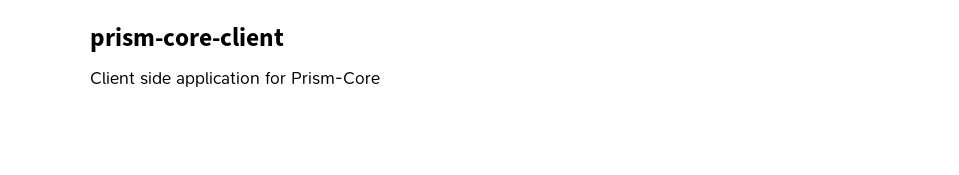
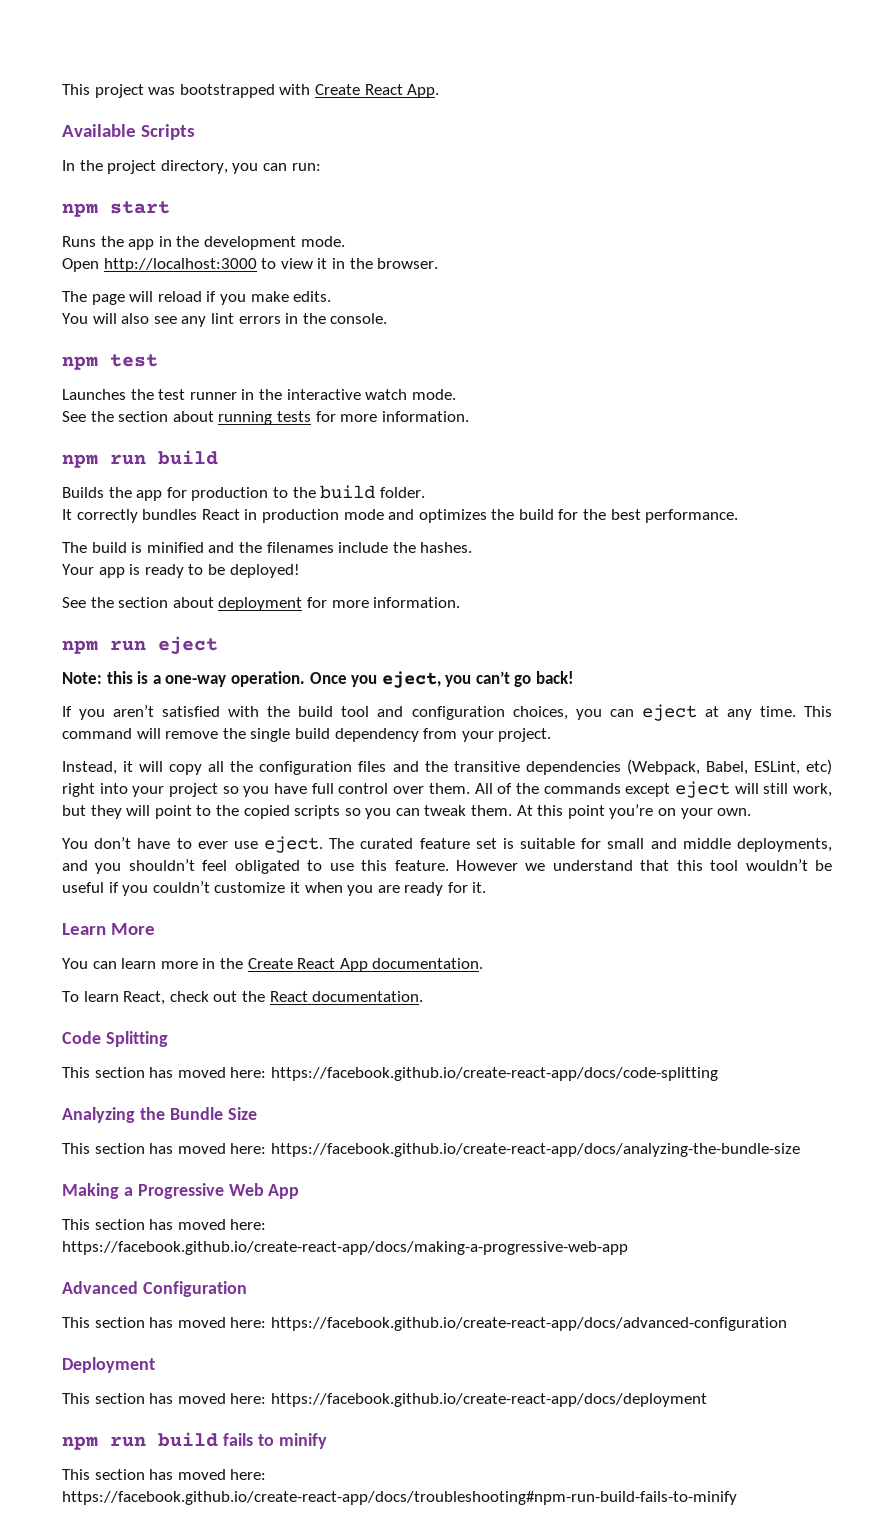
- prism-core-client
- Client side application for Prism-Core
+ This project was bootstrapped with Create React App.
+ Available Scripts
+ In the project directory, you can run:
+ npm start
+ Runs the app in the development mode.
+ Open http://localhost:3000 to view it in the browser.
+ The page will reload if you make edits.
+ You will also see any lint errors in the console.
+ npm test
+ Launches the test runner in the interactive watch mode.
+ See the section about running tests for more information.
+ npm run build
+ Builds the app for production to the build folder.
+ It correctly bundles React in production mode and optimizes the build for the best performance.
+ The build is minified and the filenames include the hashes.
+ Your app is ready to be deployed!
+ See the section about deployment for more information.
+ npm run eject
+ Note: this is a one-way operation. Once you eject, you can’t go back!
+ If you aren’t satisfied with the build tool and configuration choices, you can eject at any time. This command will remove the single build dependency from your project.
+ Instead, it will copy all the configuration files and the transitive dependencies (Webpack, Babel, ESLint, etc) right into your project so you have full control over them. All of the commands except eject will still work, but they will point to the copied scripts so you can tweak them. At this point you’re on your own.
+ You don’t have to ever use eject. The curated feature set is suitable for small and middle deployments, and you shouldn’t feel obligated to use this feature. However we understand that this tool wouldn’t be useful if you couldn’t customize it when you are ready for it.
+ Learn More
+ You can learn more in the Create React App documentation.
+ To learn React, check out the React documentation.
+ Code Splitting
+ This section has moved here: https://facebook.github.io/create-react-app/docs/code-splitting
+ Analyzing the Bundle Size
+ This section has moved here: https://facebook.github.io/create-react-app/docs/analyzing-the-bundle-size
+ Making a Progressive Web App
+ This section has moved here: https://facebook.github.io/create-react-app/docs/making-a-progressive-web-app
+ Advanced Configuration
+ This section has moved here: https://facebook.github.io/create-react-app/docs/advanced-configuration
+ Deployment
+ This section has moved here: https://facebook.github.io/create-react-app/docs/deployment
+ npm run build fails to minify
+ This section has moved here: https://facebook.github.io/create-react-app/docs/troubleshooting#npm-run-build-fails-to-minify

